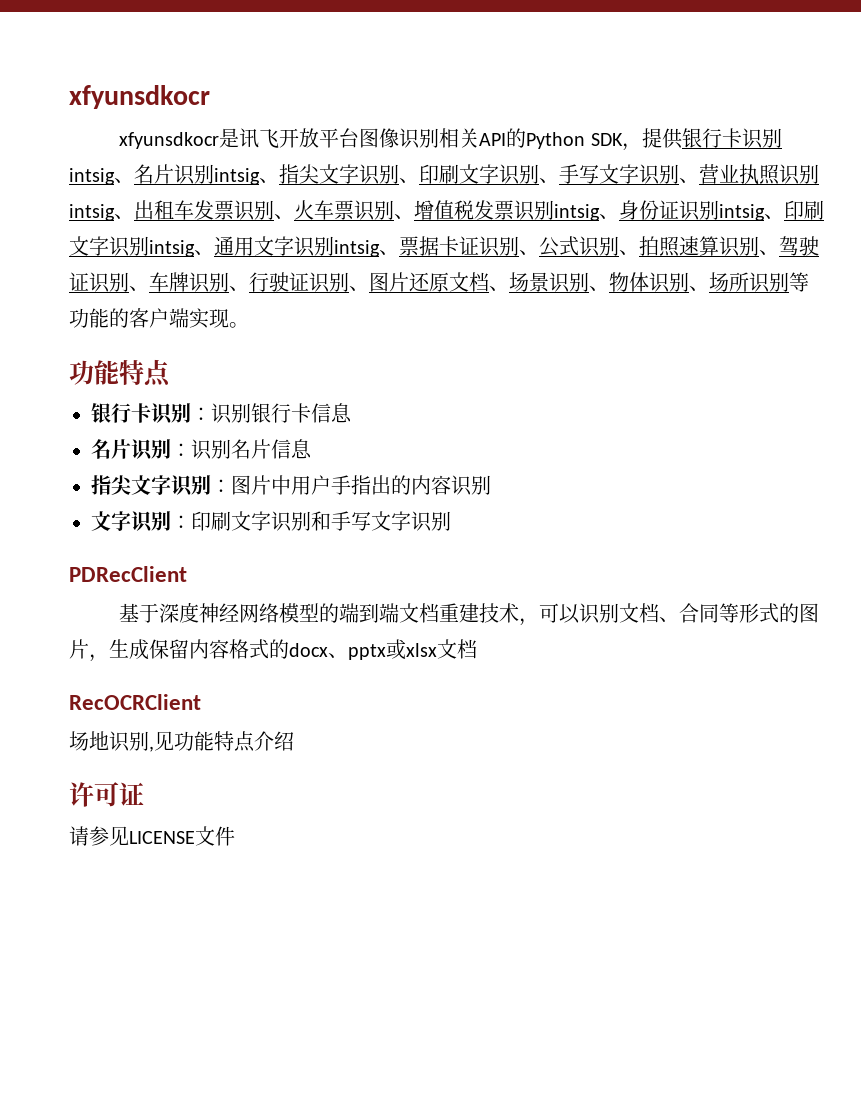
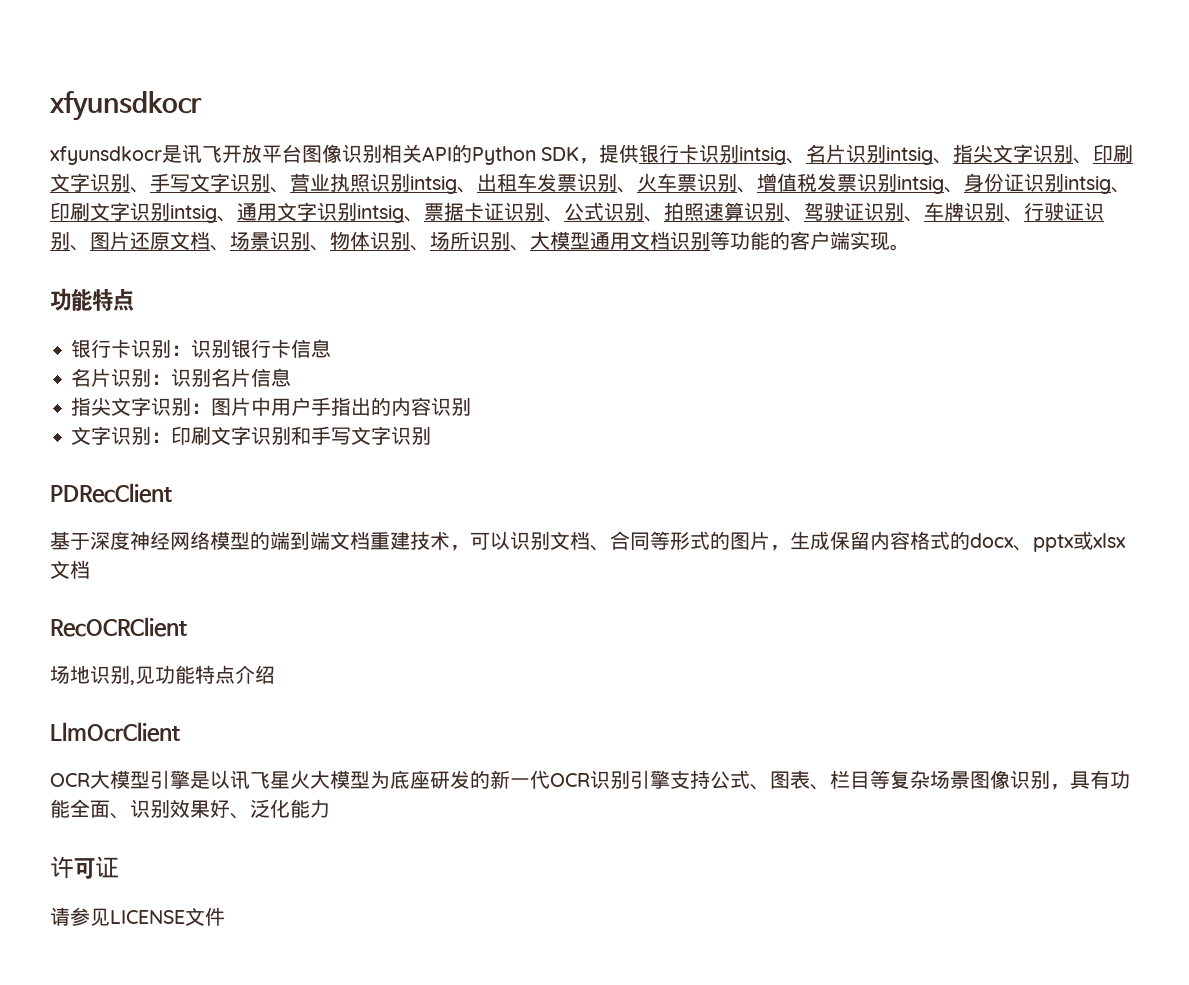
- xfyunsdkocr是讯飞开放平台图像识别相关API的Python SDK，提供银行卡识别intsig、名片识别intsig、指尖文字识别、印刷文字识别、手写文字识别、营业执照识别intsig、出租车发票识别、火车票识别、增值税发票识别intsig、身份证识别intsig、印刷文字识别intsig、通用文字识别intsig、票据卡证识别、公式识别、拍照速算识别、驾驶证识别、车牌识别、行驶证识别、图片还原文档、场景识别、物体识别、场所识别等功能的客户端实现。
+ xfyunsdkocr是讯飞开放平台图像识别相关API的Python SDK，提供银行卡识别intsig、名片识别intsig、指尖文字识别、印刷文字识别、手写文字识别、营业执照识别intsig、出租车发票识别、火车票识别、增值税发票识别intsig、身份证识别intsig、印刷文字识别intsig、通用文字识别intsig、票据卡证识别、公式识别、拍照速算识别、驾驶证识别、车牌识别、行驶证识别、图片还原文档、场景识别、物体识别、场所识别、大模型通用文档识别等功能的客户端实现。
+ LlmOcrClient
+ OCR大模型引擎是以讯飞星火大模型为底座研发的新一代OCR识别引擎支持公式、图表、栏目等复杂场景图像识别，具有功能全面、识别效果好、泛化能力

